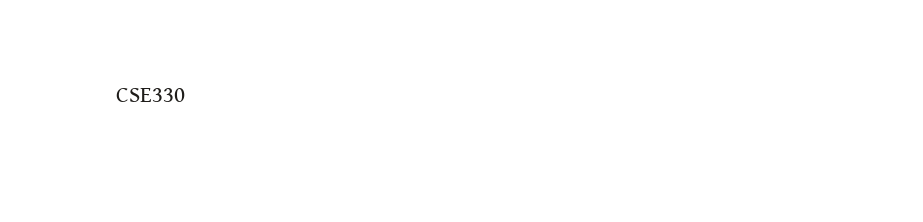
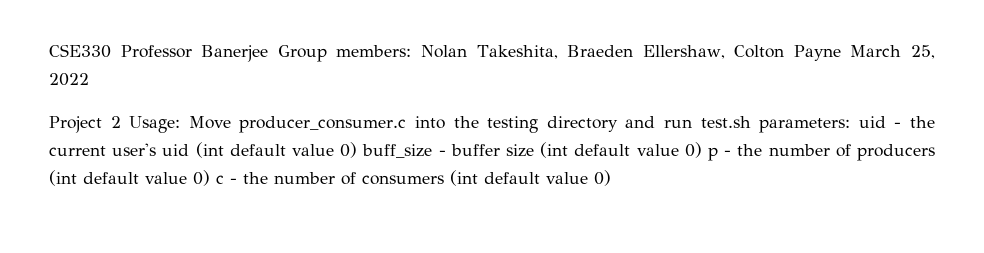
- CSE330
+ CSE330 Professor Banerjee Group members: Nolan Takeshita, Braeden Ellershaw, Colton Payne March 25, 2022
+ Project 2 Usage: Move producer_consumer.c into the testing directory and run test.sh parameters: uid - the current user's uid (int default value 0) buff_size - buffer size (int default value 0) p - the number of producers (int default value 0) c - the number of consumers (int default value 0)

